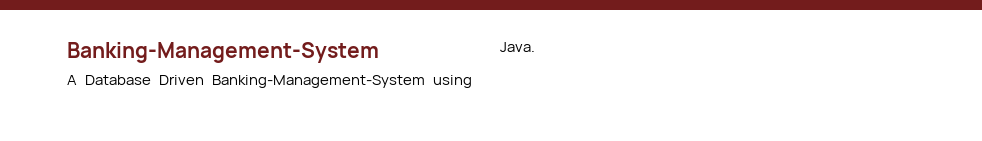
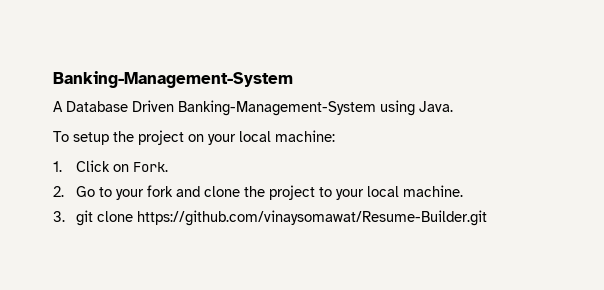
+ To setup the project on your local machine:
+ 1. Click on Fork.
+ 2. Go to your fork and clone the project to your local machine.
+ 3. git clone https://github.com/vinaysomawat/Resume-Builder.git

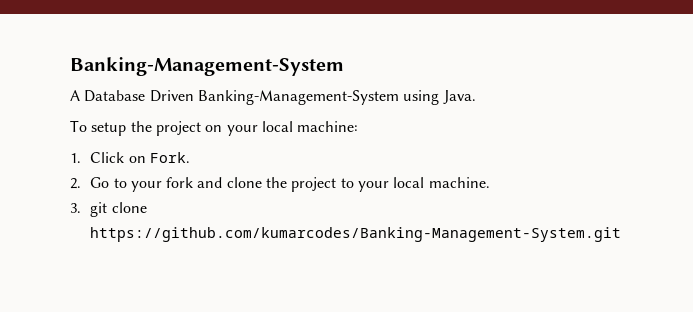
- 3. git clone https://github.com/vinaysomawat/Resume-Builder.git
+ 3. git clone https://github.com/kumarcodes/Banking-Management-System.git

